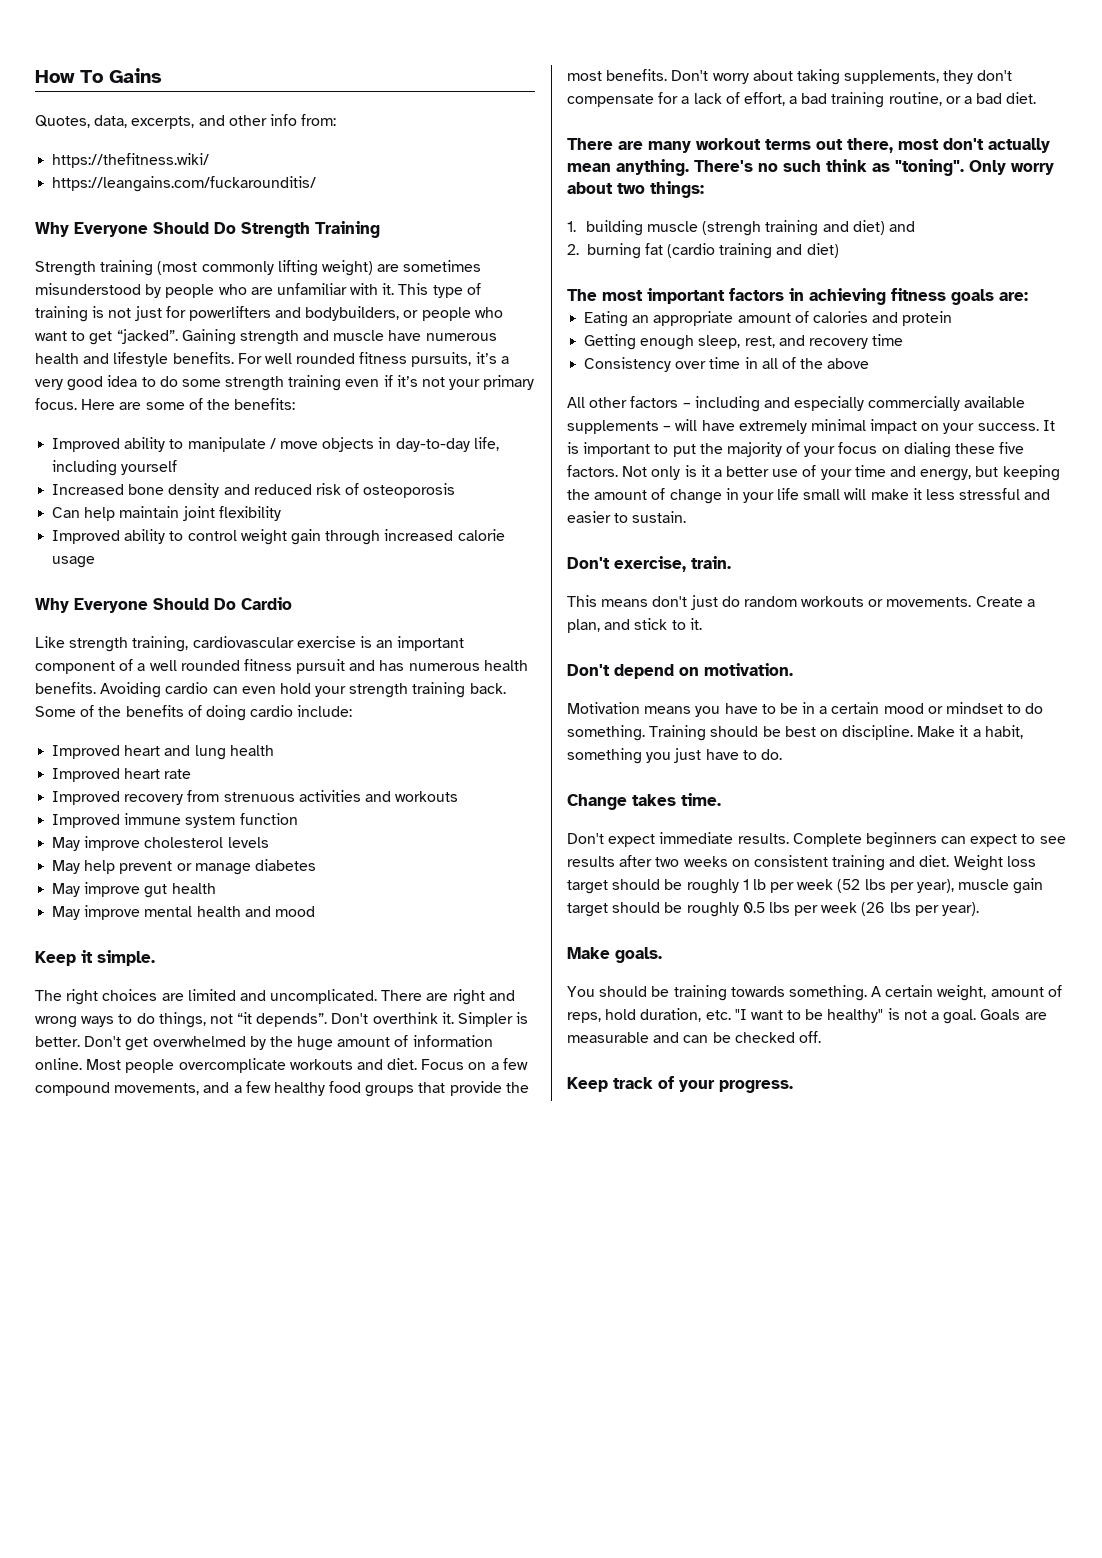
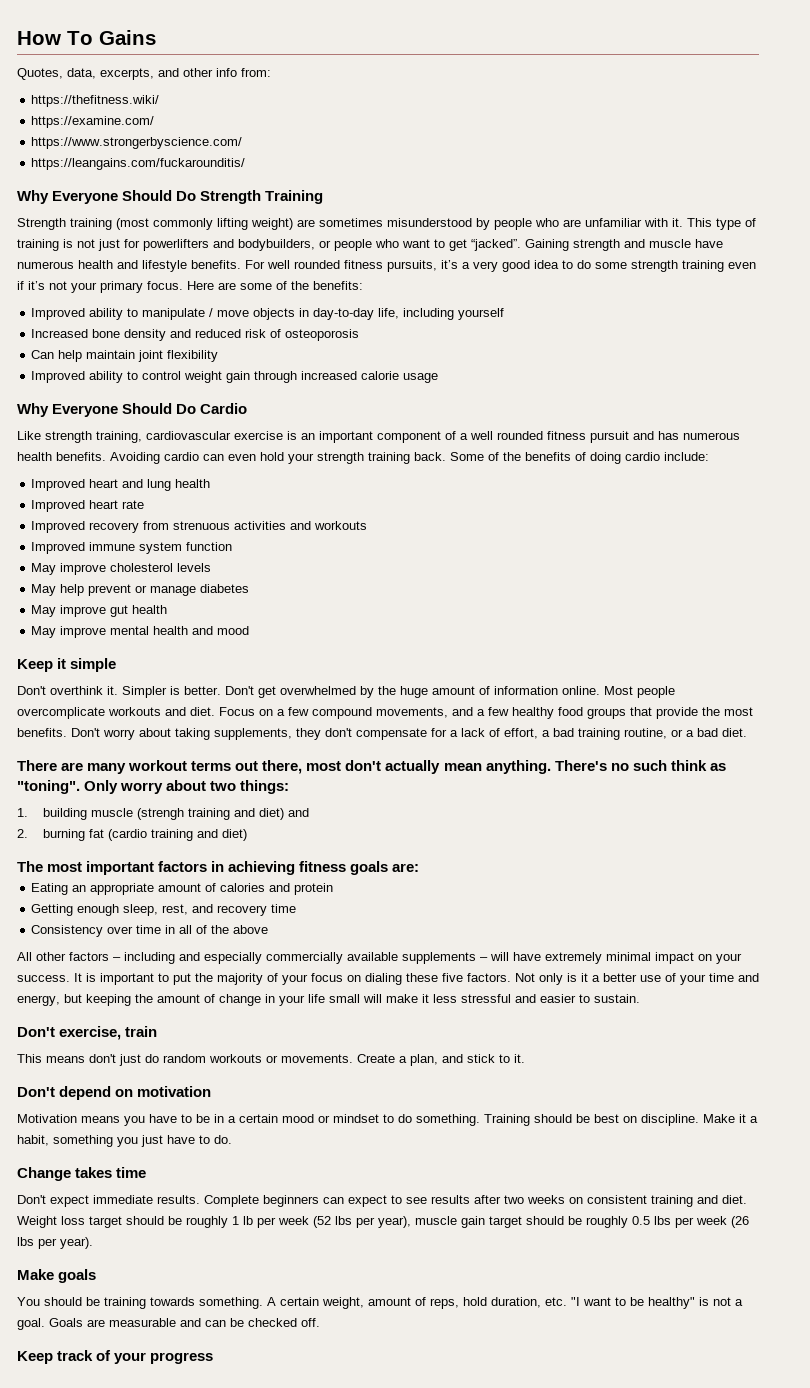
+ https://examine.com/
+ https://www.strongerbyscience.com/
- Keep it simple.
- The right choices are limited and uncomplicated. There are right and wrong ways to do things, not “it depends”. Don't overthink it.
+ Keep it simple
+ Don't overthink it.
- Don't exercise, train.
+ Don't exercise, train
- Don't depend on motivation.
+ Don't depend on motivation
- Change takes time.
+ Change takes time
- Make goals.
+ Make goals
- Keep track of your progress.
+ Keep track of your progress

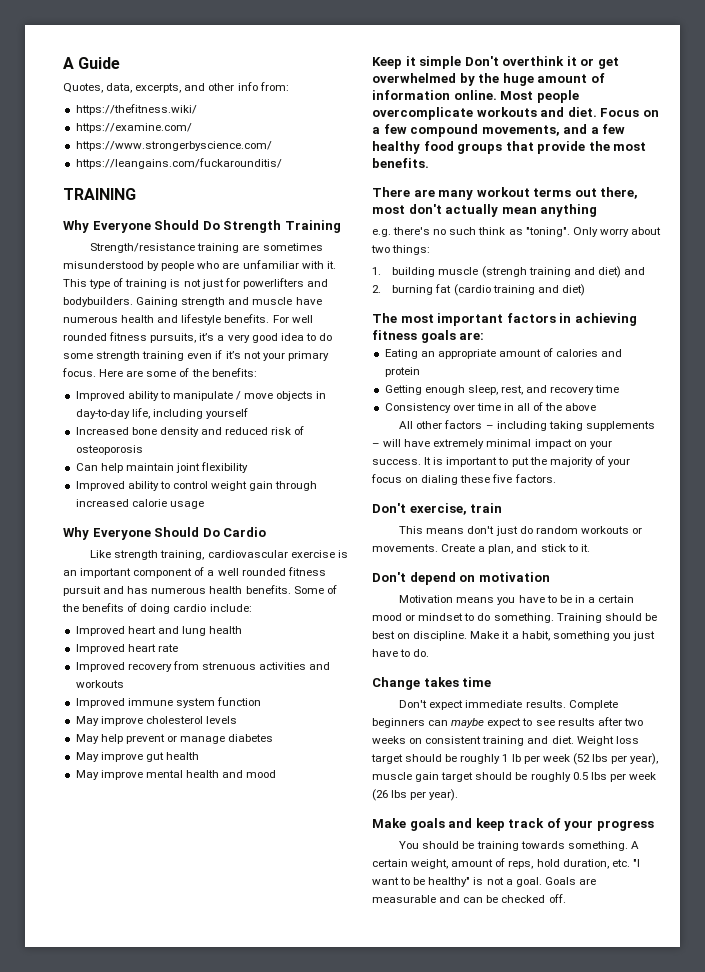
- How To Gains
+ A Guide
+ TRAINING
- Strength training (most commonly lifting weight) are sometimes misunderstood by people who are unfamiliar with it.
+ Strength/resistance training are sometimes misunderstood by people who are unfamiliar with it.
- This type of training is not just for powerlifters and bodybuilders, or people who want to get “jacked”.
+ This type of training is not just for powerlifters and bodybuilders.
- Avoiding cardio can even hold your strength training back.
- Keep it simple
- Don't overthink it. Simpler is better. Don't get overwhelmed by the huge amount of information online.
+ Keep it simple Don't overthink it or get overwhelmed by the huge amount of information online.
- Don't worry about taking supplements, they don't compensate for a lack of effort, a bad training routine, or a bad diet.
- There are many workout terms out there, most don't actually mean anything. There's no such think as "toning".
+ There are many workout terms out there, most don't actually mean anything
+ e.g. there's no such think as "toning".
- All other factors – including and especially commercially available supplements – will have extremely minimal impact on your success.
+ All other factors – including taking supplements – will have extremely minimal impact on your success.
- Not only is it a better use of your time and energy, but keeping the amount of change in your life small will make it less stressful and easier to sustain.
- Complete beginners can expect to see results after two weeks on consistent training and diet.
+ Complete beginners can maybe expect to see results after two weeks on consistent training and diet.
- Make goals
+ Make goals and keep track of your progress
- Keep track of your progress

